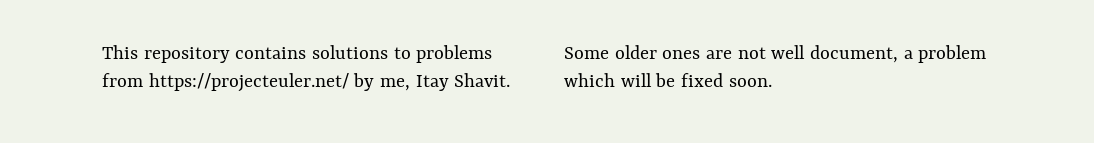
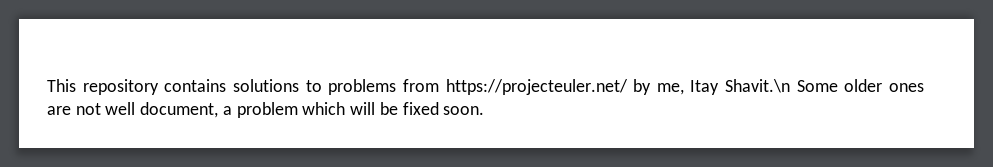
- This repository contains solutions to problems from https://projecteuler.net/ by me, Itay Shavit. Some older ones are not well document, a problem which will be fixed soon.
+ This repository contains solutions to problems from https://projecteuler.net/ by me, Itay Shavit.\n Some older ones are not well document, a problem which will be fixed soon.

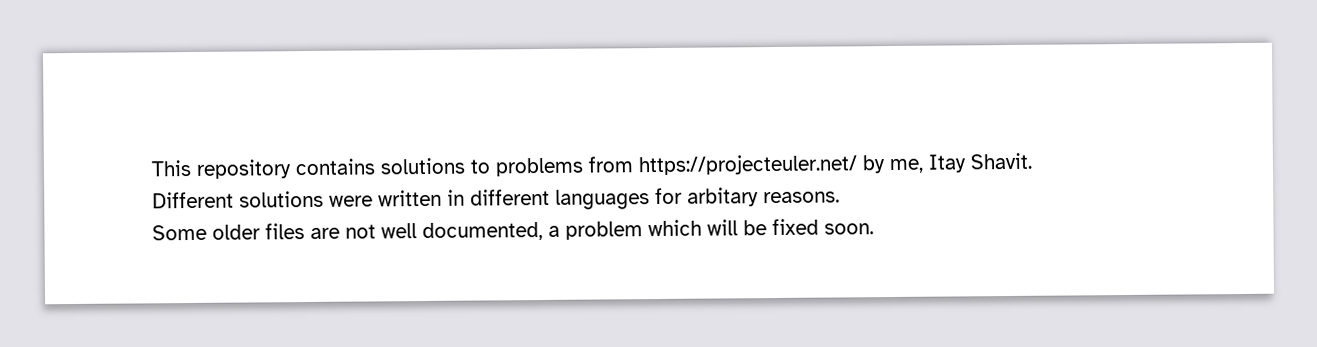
- This repository contains solutions to problems from https://projecteuler.net/ by me, Itay Shavit.\n Some older ones are not well document, a problem which will be fixed soon.
+ This repository contains solutions to problems from https://projecteuler.net/ by me, Itay Shavit.
+ Different solutions were written in different languages for arbitary reasons.
+ Some older files are not well documented, a problem which will be fixed soon.

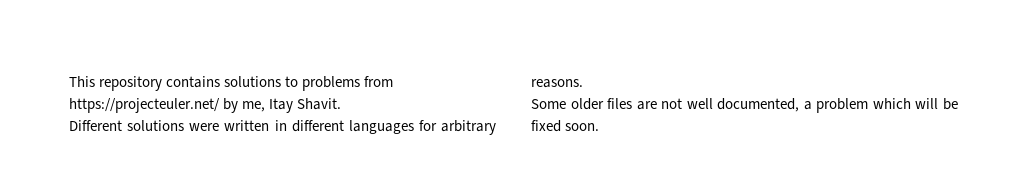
- Different solutions were written in different languages for arbitary reasons.
+ Different solutions were written in different languages for arbitrary reasons.

